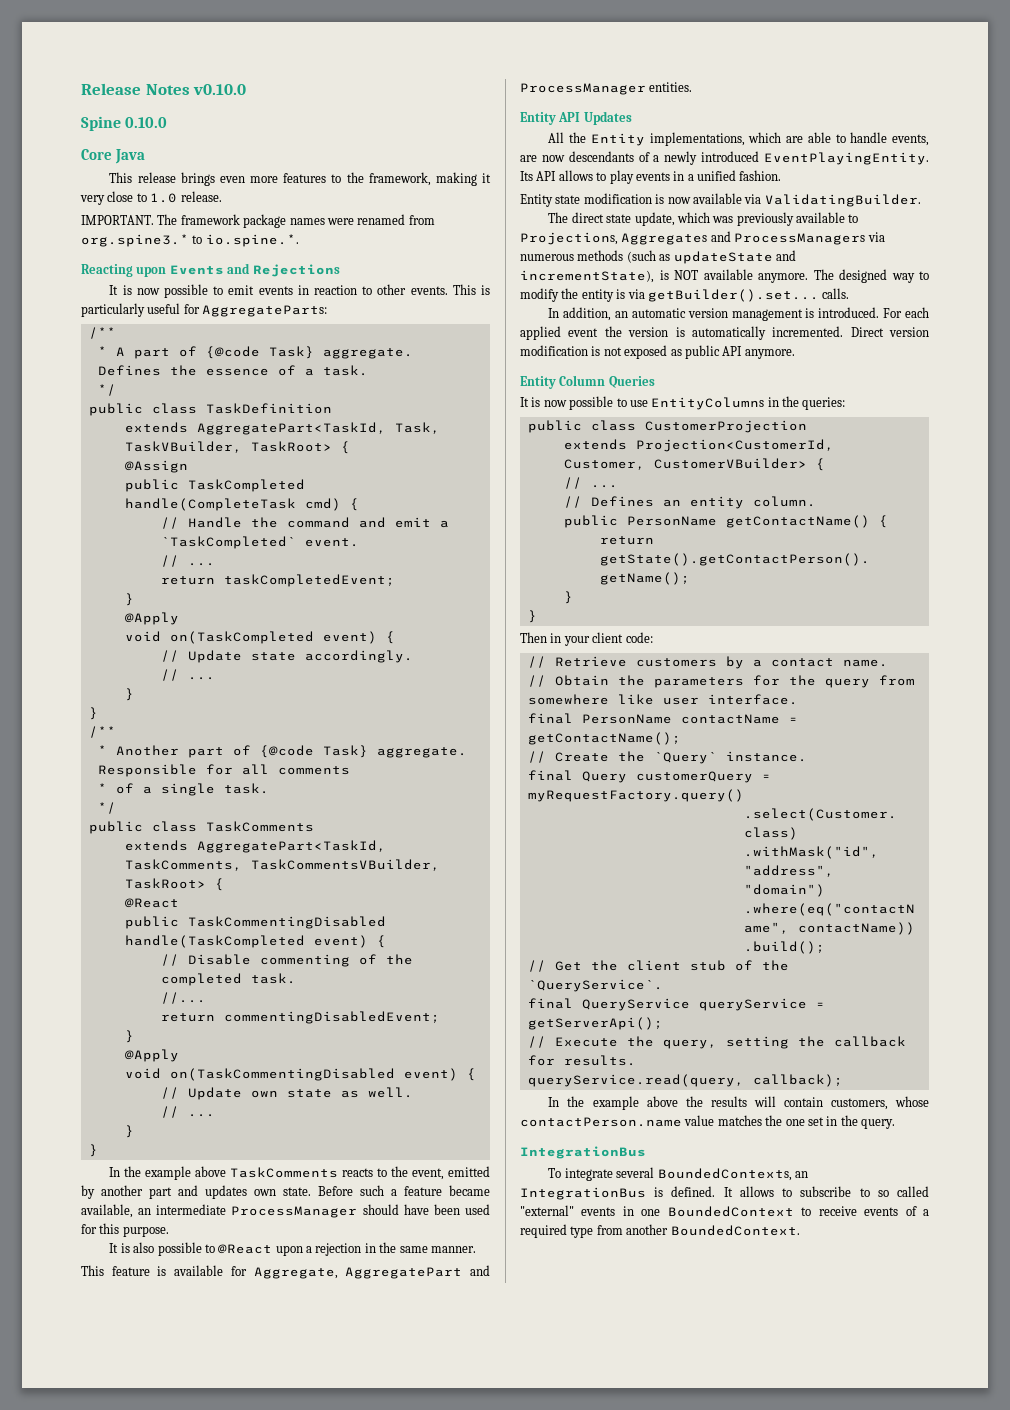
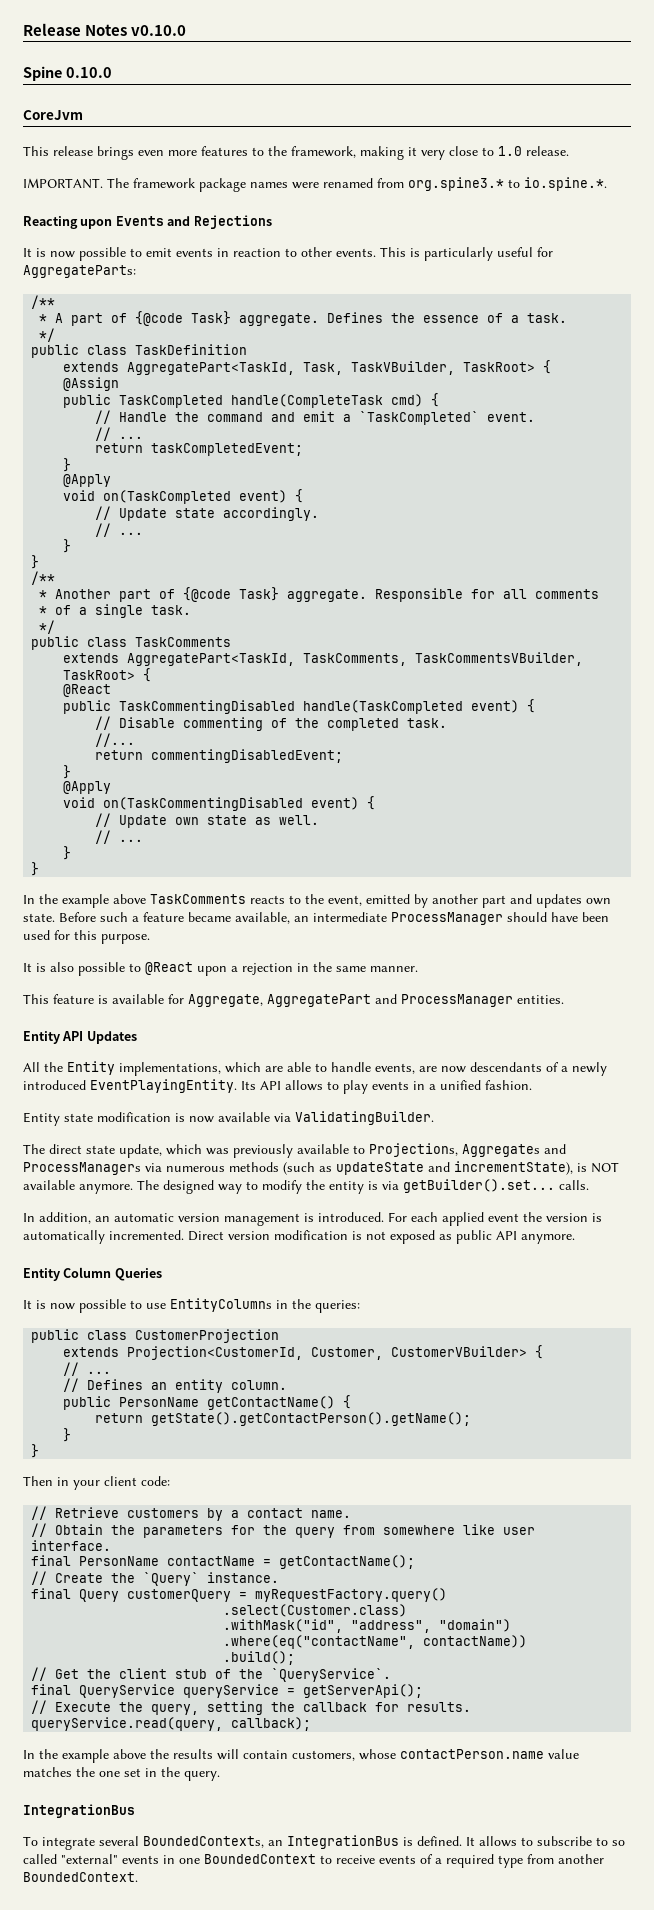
- Core Java
+ CoreJvm

